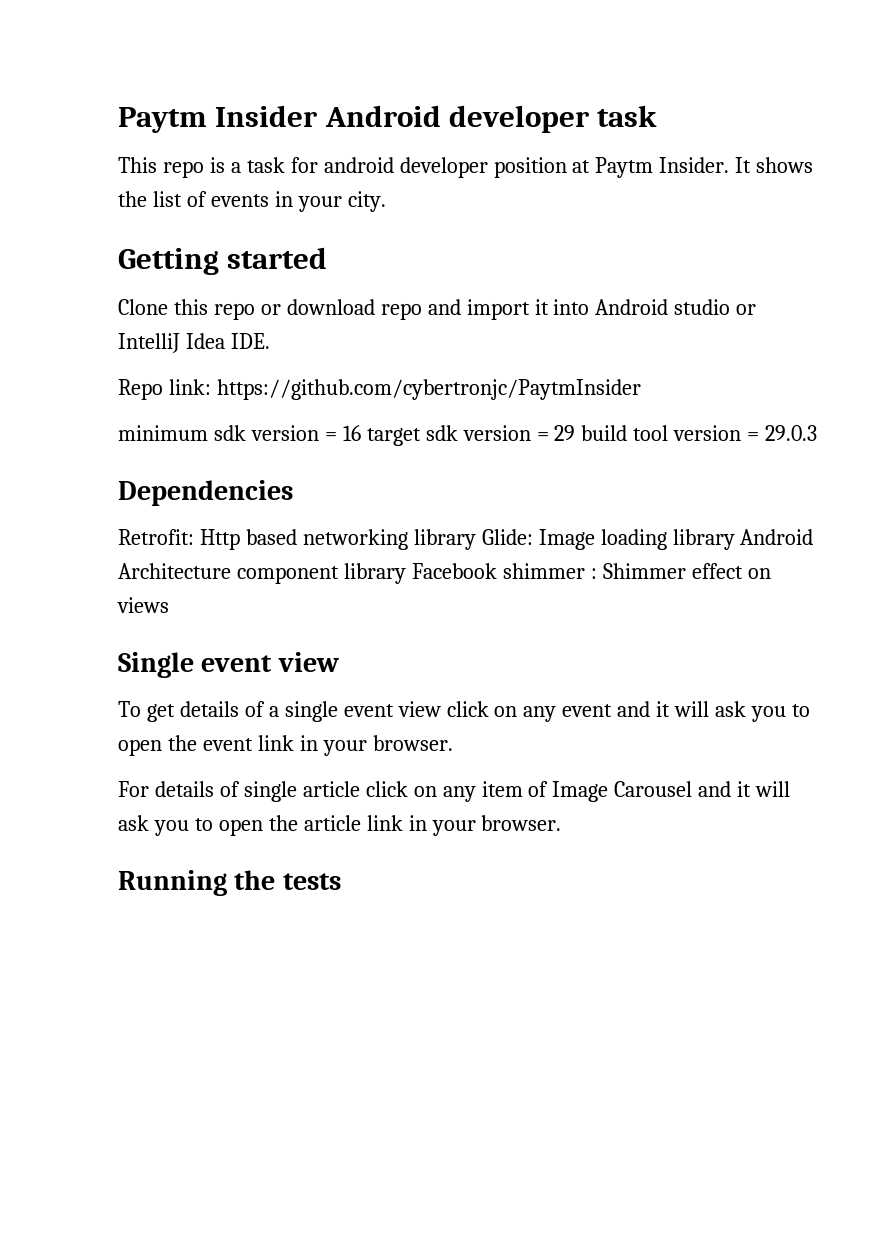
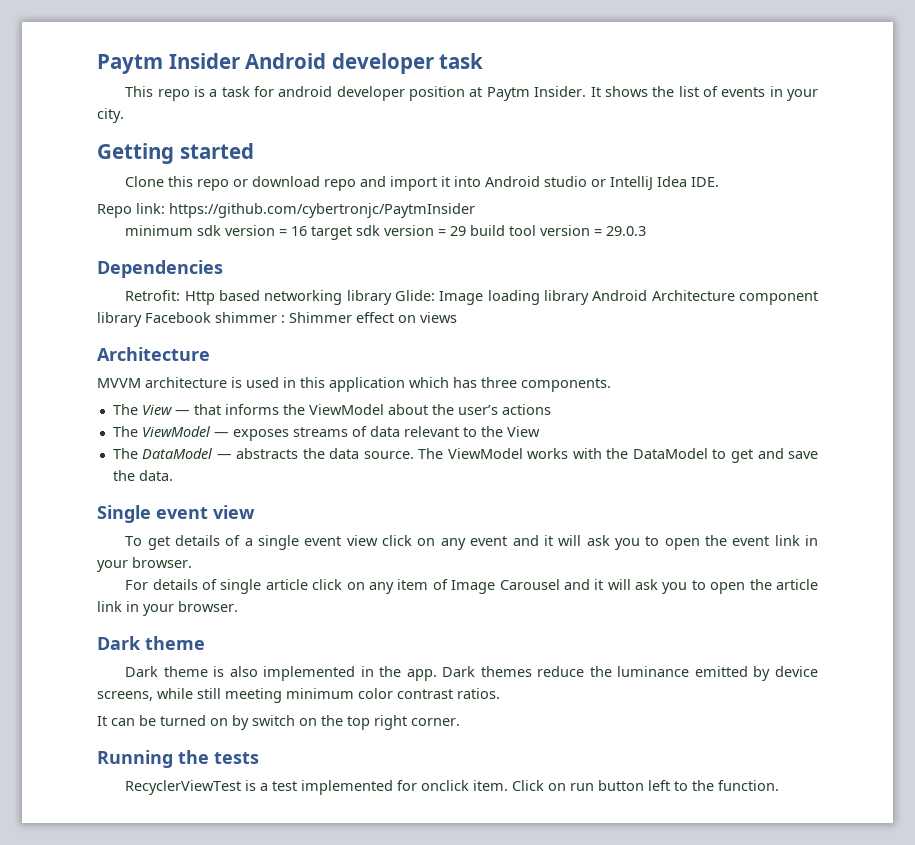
  Retrofit: Http based networking library Glide: Image loading library Android Architecture component library Facebook shimmer : Shimmer effect on views
+ Architecture
+ MVVM architecture is used in this application which has three components.
+ The View — that informs the ViewModel about the user’s actions
+ The ViewModel — exposes streams of data relevant to the View
+ The DataModel — abstracts the data source. The ViewModel works with the DataModel to get and save the data.
  For details of single article click on any item of Image Carousel and it will ask you to open the article link in your browser.
+ Dark theme
+ Dark theme is also implemented in the app. Dark themes reduce the luminance emitted by device screens, while still meeting minimum color contrast ratios.
+ It can be turned on by switch on the top right corner.
  Running the tests
+ RecyclerViewTest is a test implemented for onclick item. Click on run button left to the function.

